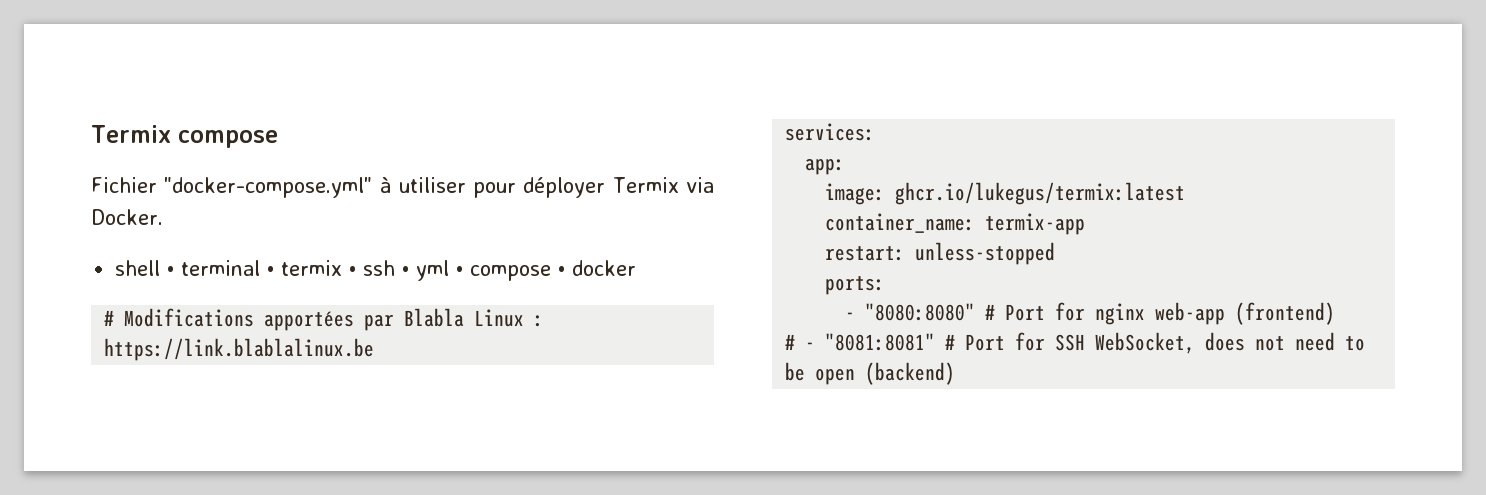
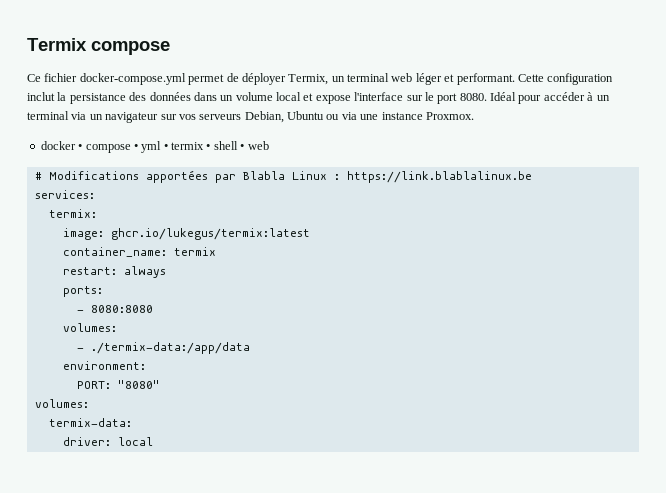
- Fichier "docker-compose.yml" à utiliser pour déployer Termix via Docker.
- shell • terminal • termix • ssh • yml • compose • docker
+ Ce fichier docker-compose.yml permet de déployer Termix, un terminal web léger et performant. Cette configuration inclut la persistance des données dans un volume local et expose l'interface sur le port 8080. Idéal pour accéder à un terminal via un navigateur sur vos serveurs Debian, Ubuntu ou via une instance Proxmox.
+ docker • compose • yml • termix • shell • web
- app:
+ termix:
- container_name: termix-app
+ container_name: termix
- restart: unless-stopped
+ restart: always
- - "8080:8080" # Port for nginx web-app (frontend)
- # - "8081:8081" # Port for SSH WebSocket, does not need to be open (backend)
+ - 8080:8080
+ volumes:
+ - ./termix-data:/app/data
+ environment:
+ PORT: "8080"
+ volumes:
+ termix-data:
+ driver: local

